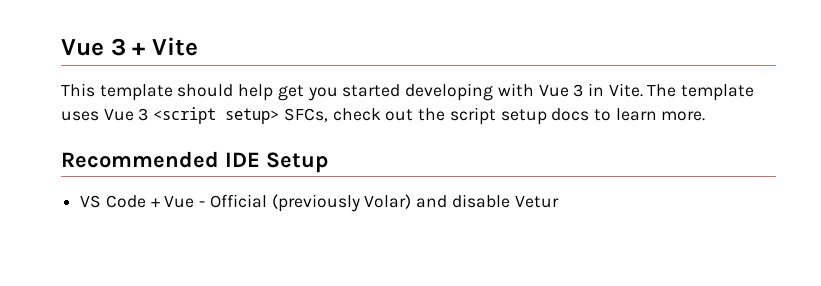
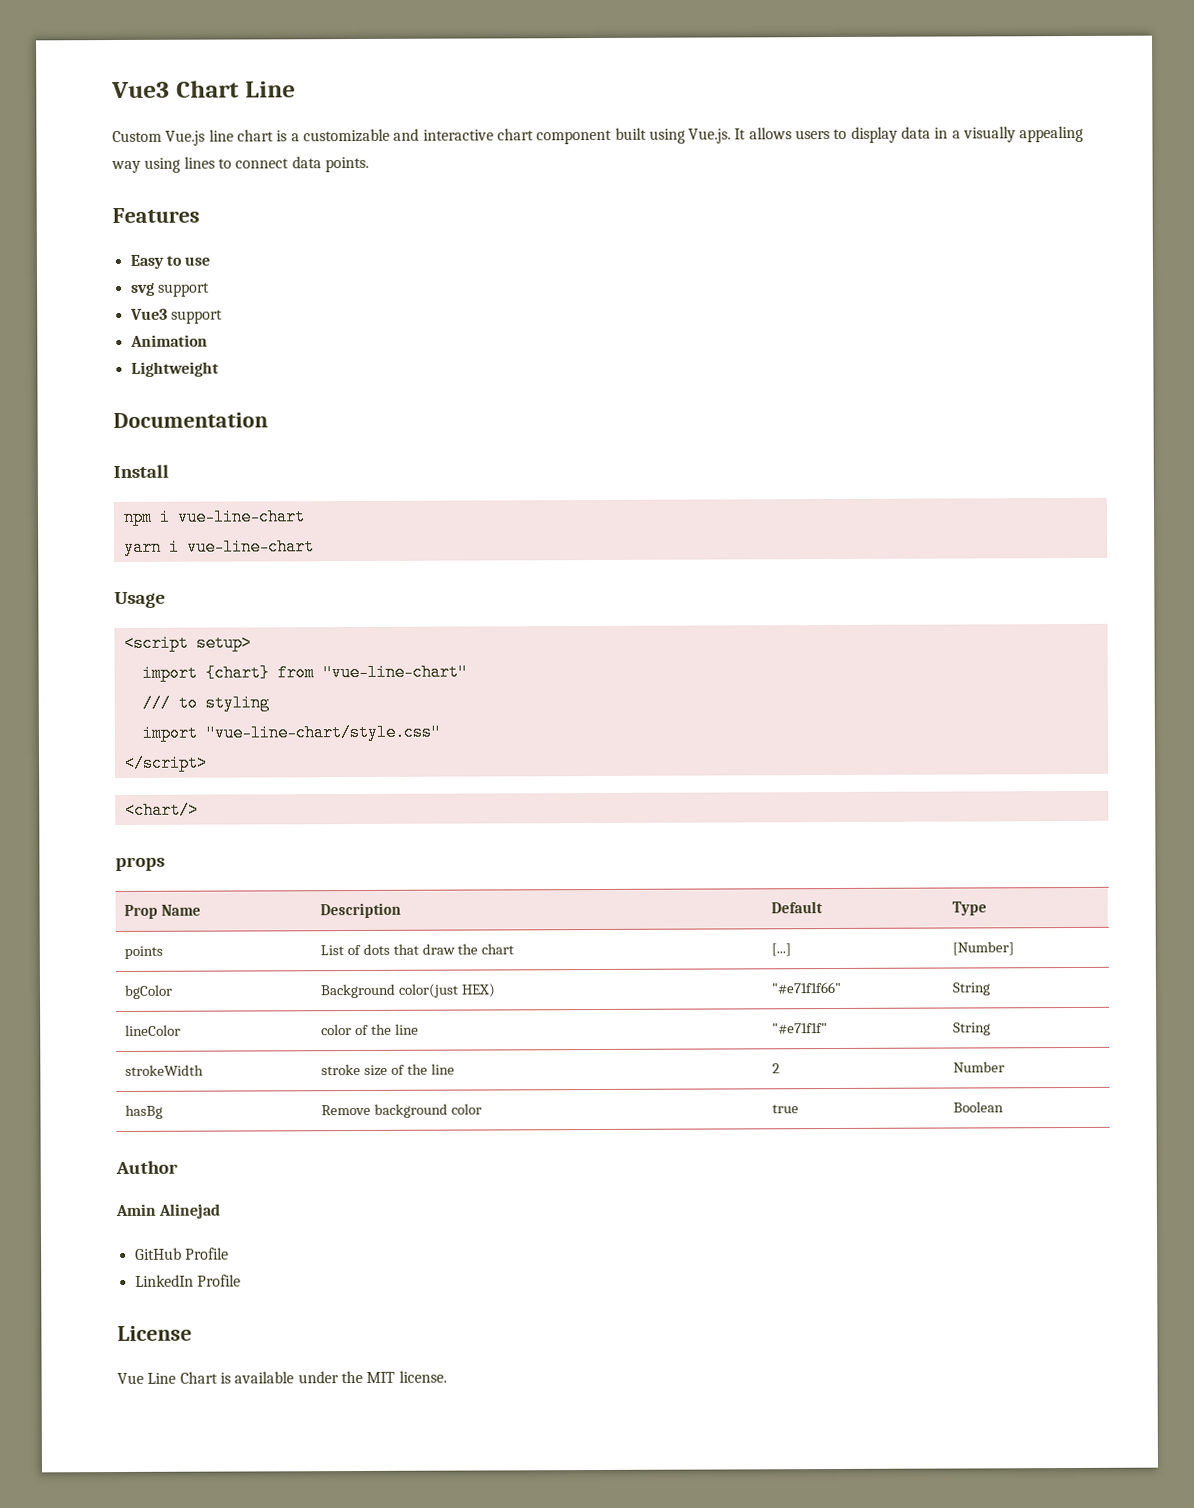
- Vue 3 + Vite
- This template should help get you started developing with Vue 3 in Vite. The template uses Vue 3 <script setup> SFCs, check out the script setup docs to learn more.
- Recommended IDE Setup
- VS Code + Vue - Official (previously Volar) and disable Vetur
+ Vue3 Chart Line
+ Custom Vue.js line chart is a customizable and interactive chart component built using Vue.js. It allows users to display data in a visually appealing way using lines to connect data points.
+ Features
+ Easy to use
+ svg support
+ Vue3 support
+ Animation
+ Lightweight
+ Documentation
+ Install
+ npm i vue-line-chart
+ yarn i vue-line-chart
+ Usage
+ <script setup>
+ import {chart} from "vue-line-chart"
+ /// to styling
+ import "vue-line-chart/style.css"
+ </script>
+ <chart/>
+ props
+ Prop Name | Description | Default | Type
+ points | List of dots that draw the chart | [...] | [Number]
+ bgColor | Background color(just HEX) | "#e71f1f66" | String
+ lineColor | color of the line | "#e71f1f" | String
+ strokeWidth | stroke size of the line | 2 | Number
+ hasBg | Remove background color | true | Boolean
+ Author
+ Amin Alinejad
+ GitHub Profile
+ LinkedIn Profile
+ License
+ Vue Line Chart is available under the MIT license.

